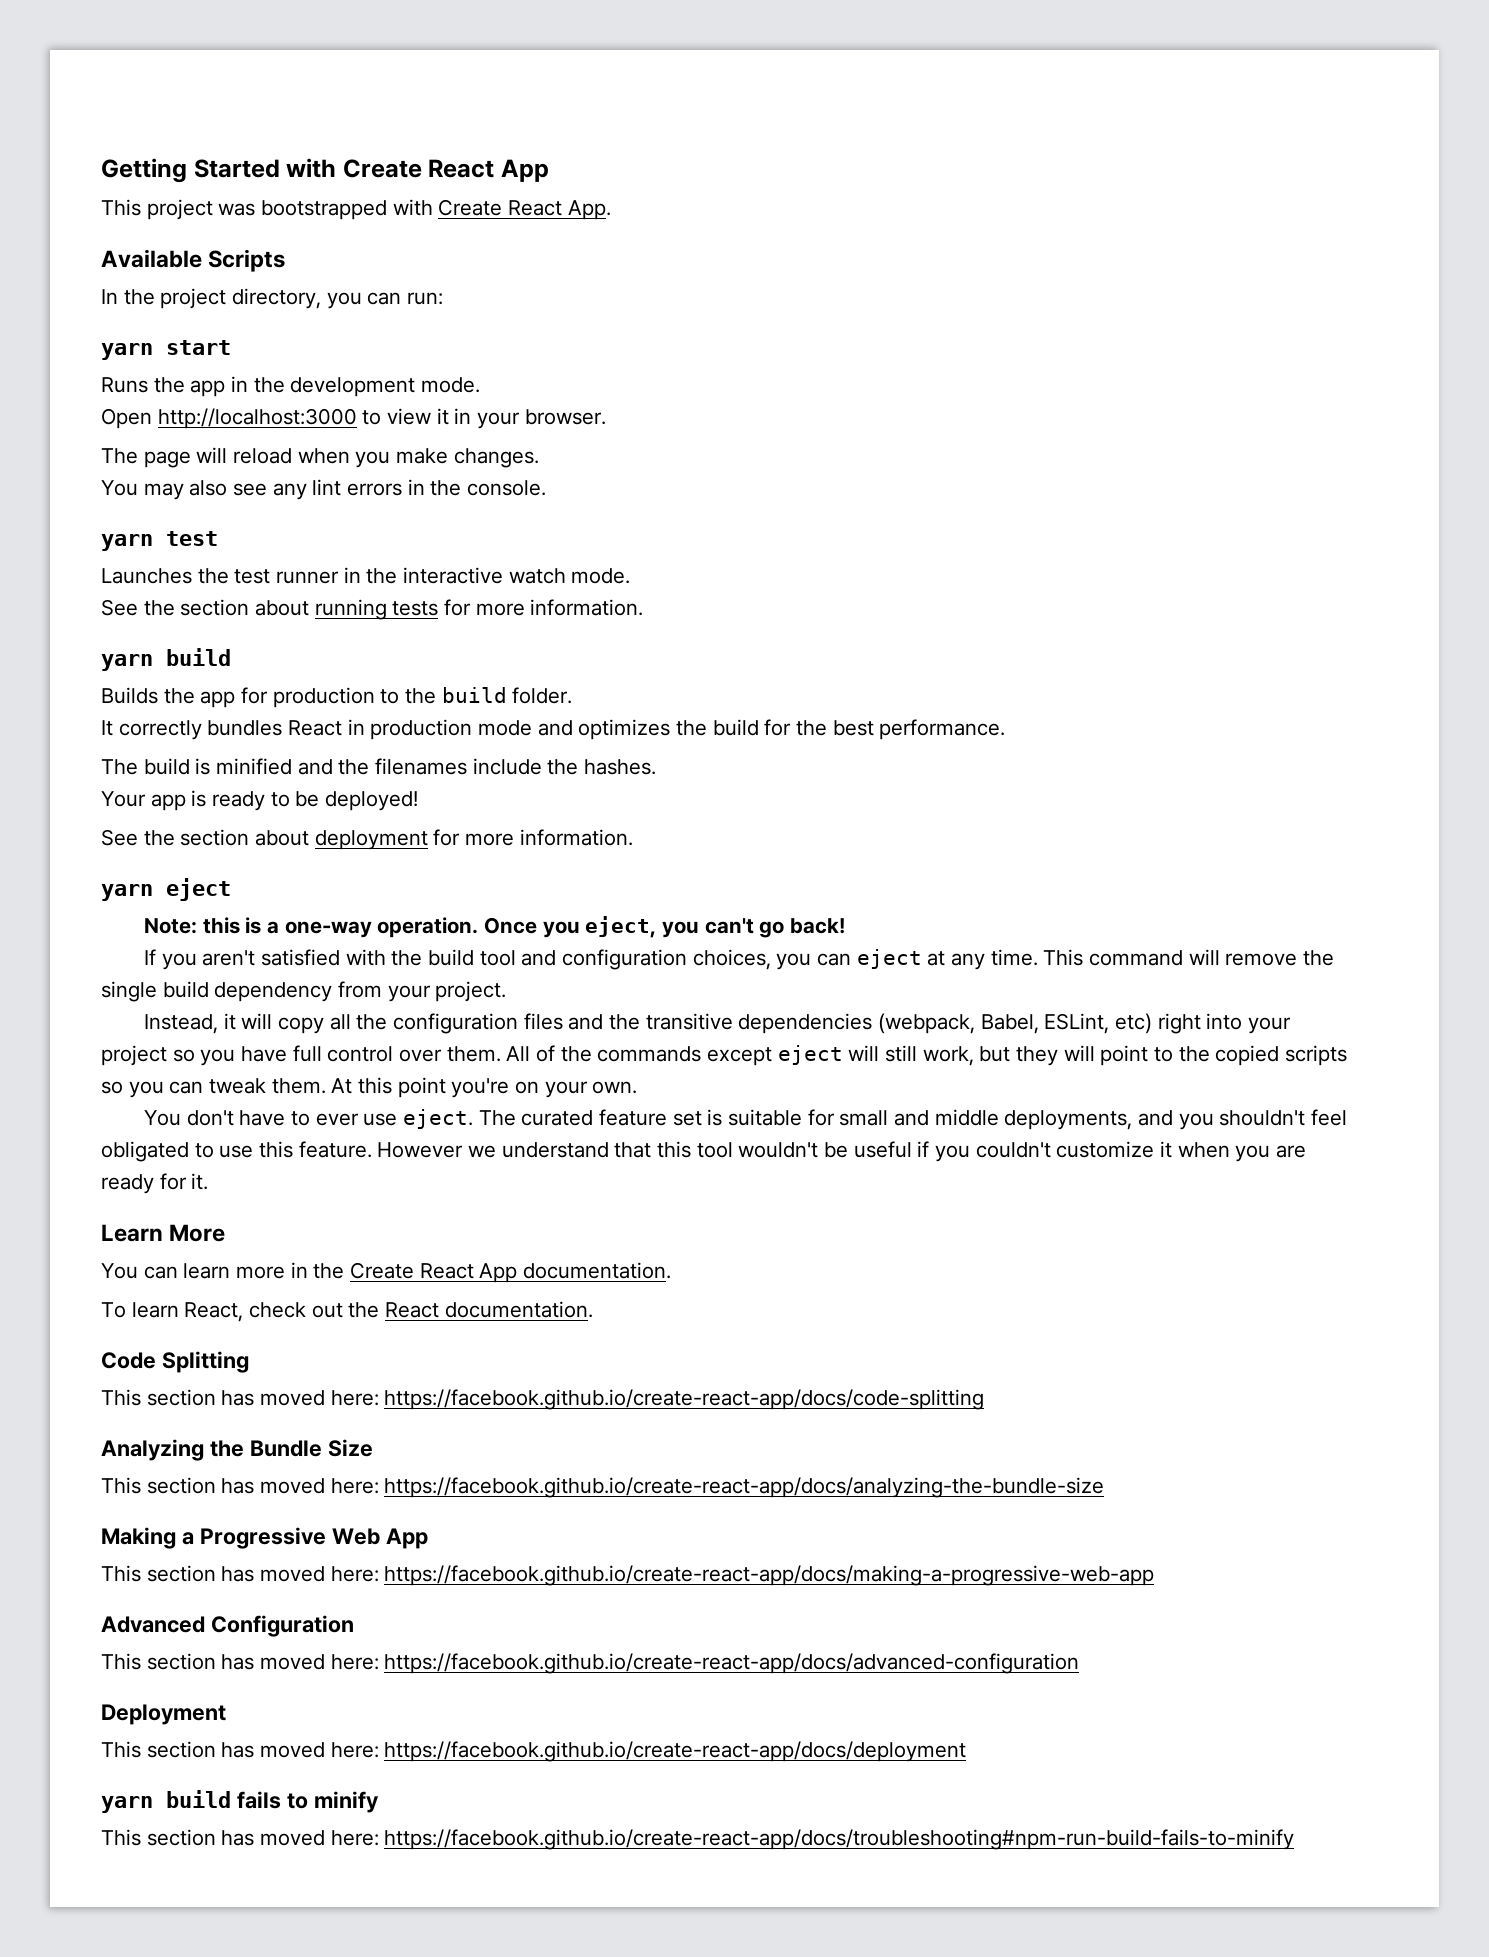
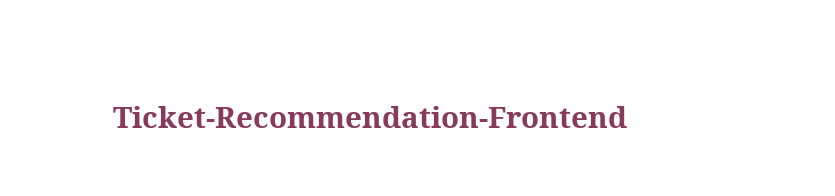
- Getting Started with Create React App
- This project was bootstrapped with Create React App.
- Available Scripts
- In the project directory, you can run:
- yarn start
- Runs the app in the development mode.
- Open http://localhost:3000 to view it in your browser.
- The page will reload when you make changes.
- You may also see any lint errors in the console.
- yarn test
- Launches the test runner in the interactive watch mode.
- See the section about running tests for more information.
- yarn build
- Builds the app for production to the build folder.
- It correctly bundles React in production mode and optimizes the build for the best performance.
- The build is minified and the filenames include the hashes.
- Your app is ready to be deployed!
- See the section about deployment for more information.
- yarn eject
- Note: this is a one-way operation. Once you eject, you can't go back!
- If you aren't satisfied with the build tool and configuration choices, you can eject at any time. This command will remove the single build dependency from your project.
- Instead, it will copy all the configuration files and the transitive dependencies (webpack, Babel, ESLint, etc) right into your project so you have full control over them. All of the commands except eject will still work, but they will point to the copied scripts so you can tweak them. At this point you're on your own.
- You don't have to ever use eject. The curated feature set is suitable for small and middle deployments, and you shouldn't feel obligated to use this feature. However we understand that this tool wouldn't be useful if you couldn't customize it when you are ready for it.
- Learn More
- You can learn more in the Create React App documentation.
- To learn React, check out the React documentation.
- Code Splitting
- This section has moved here: https://facebook.github.io/create-react-app/docs/code-splitting
- Analyzing the Bundle Size
- This section has moved here: https://facebook.github.io/create-react-app/docs/analyzing-the-bundle-size
- Making a Progressive Web App
- This section has moved here: https://facebook.github.io/create-react-app/docs/making-a-progressive-web-app
- Advanced Configuration
- This section has moved here: https://facebook.github.io/create-react-app/docs/advanced-configuration
- Deployment
- This section has moved here: https://facebook.github.io/create-react-app/docs/deployment
- yarn build fails to minify
- This section has moved here: https://facebook.github.io/create-react-app/docs/troubleshooting#npm-run-build-fails-to-minify
+ Ticket-Recommendation-Frontend

